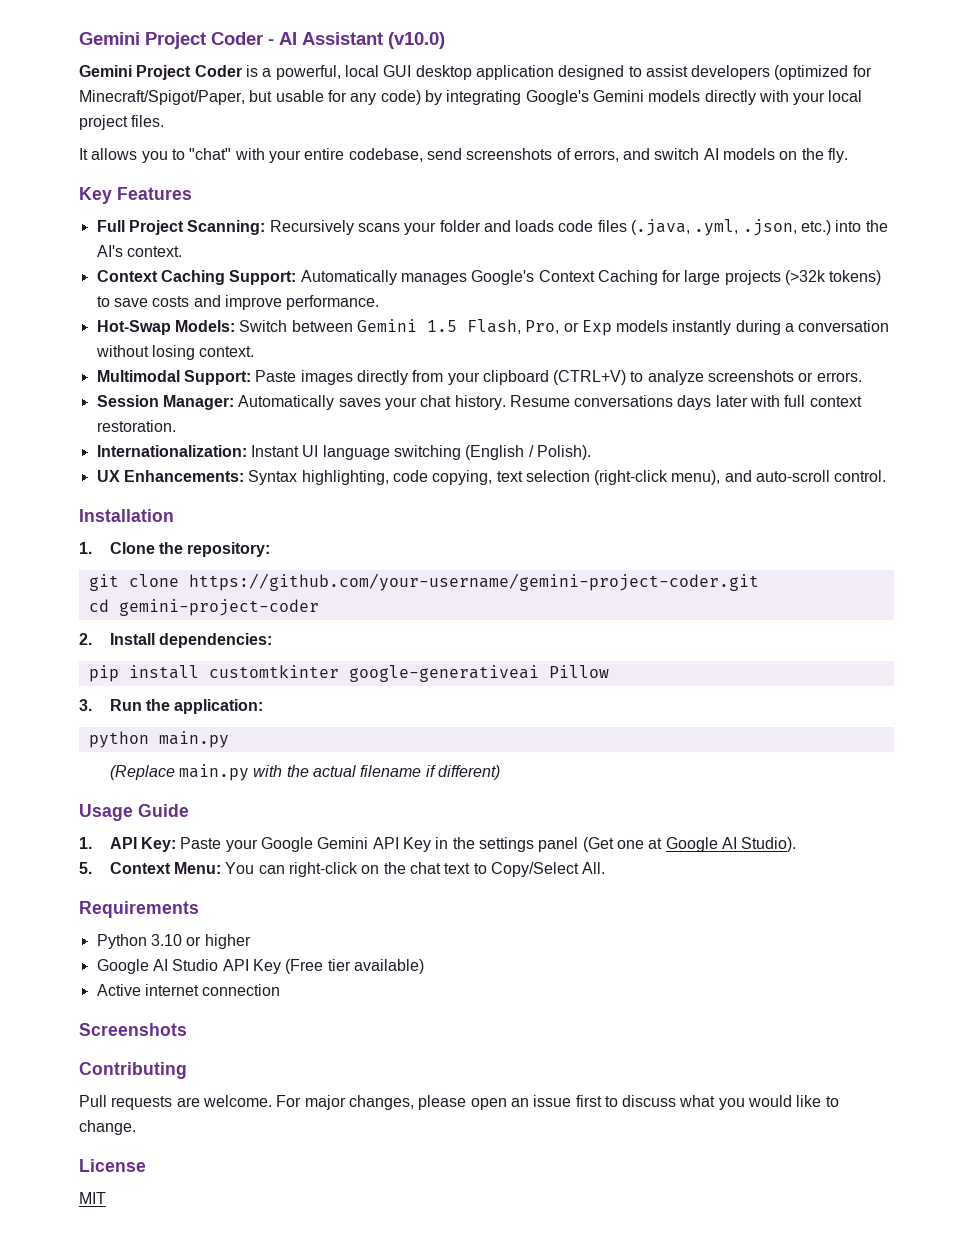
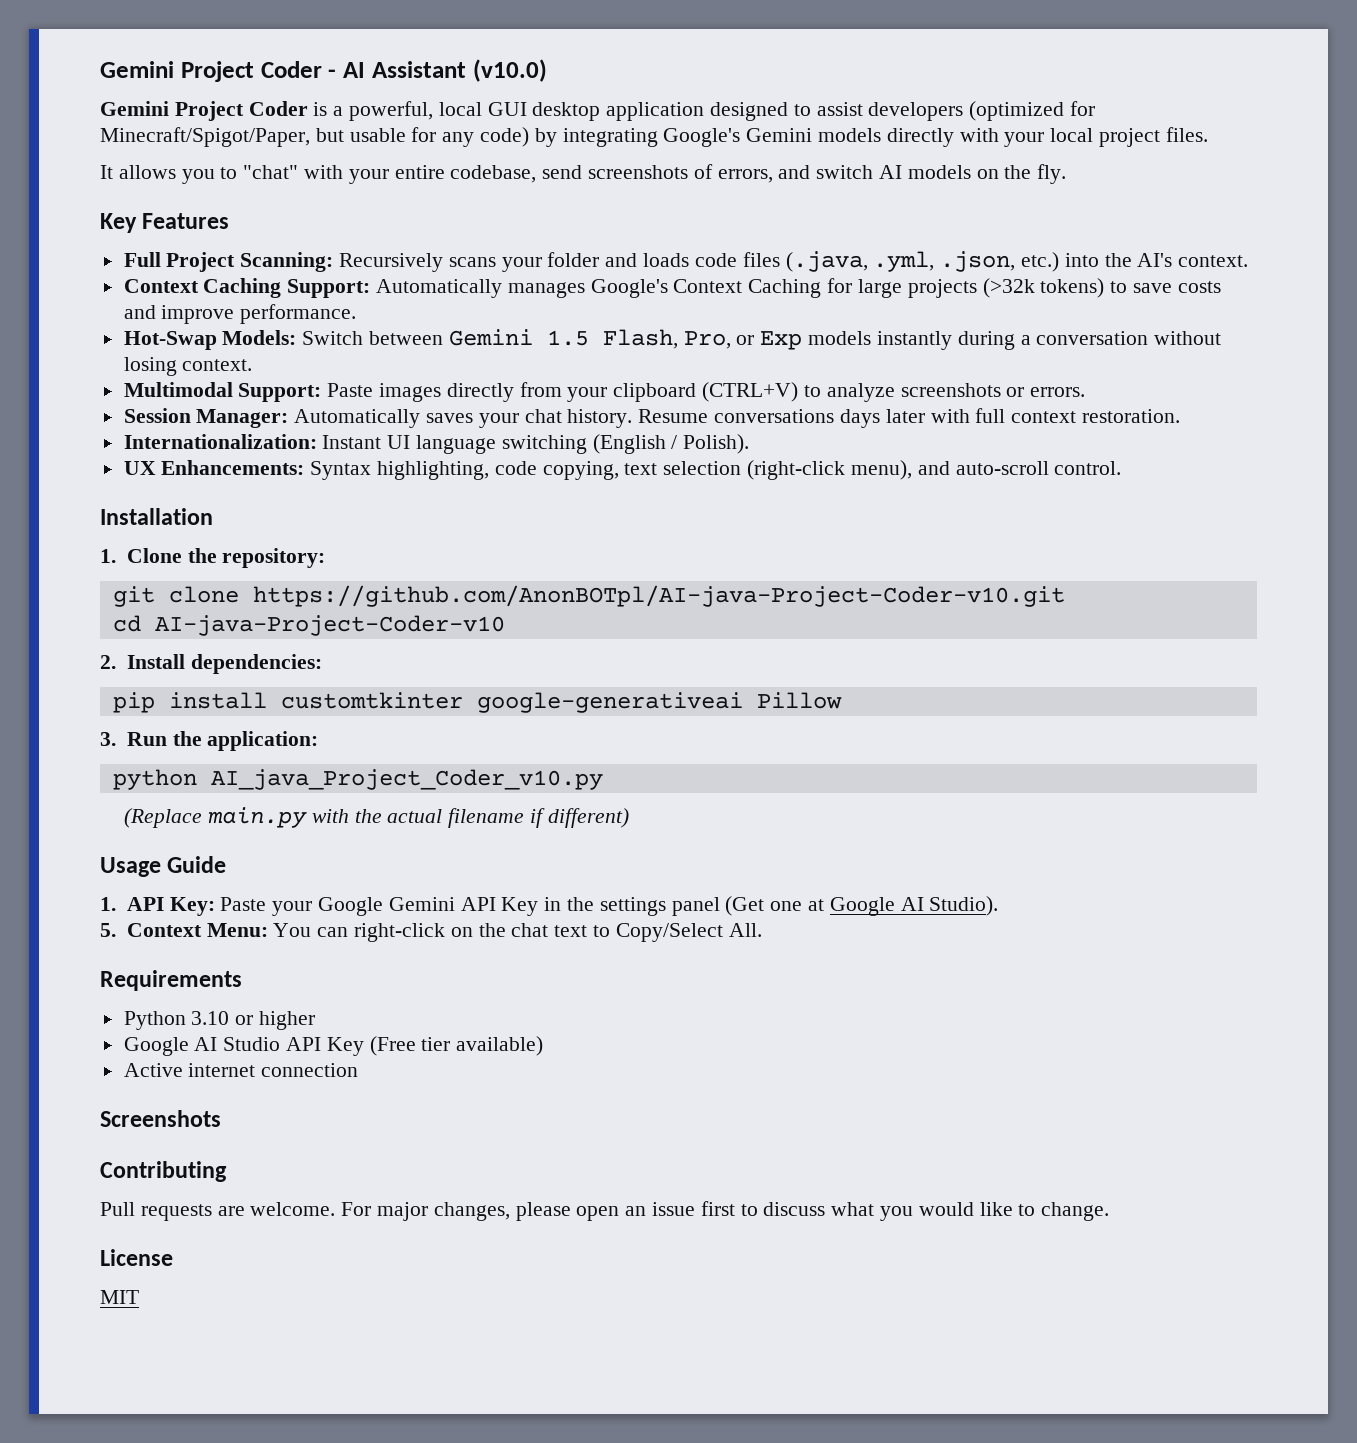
- git clone https://github.com/your-username/gemini-project-coder.git
+ git clone https://github.com/AnonBOTpl/AI-java-Project-Coder-v10.git
- cd gemini-project-coder
+ cd AI-java-Project-Coder-v10
- python main.py
+ python AI_java_Project_Coder_v10.py

